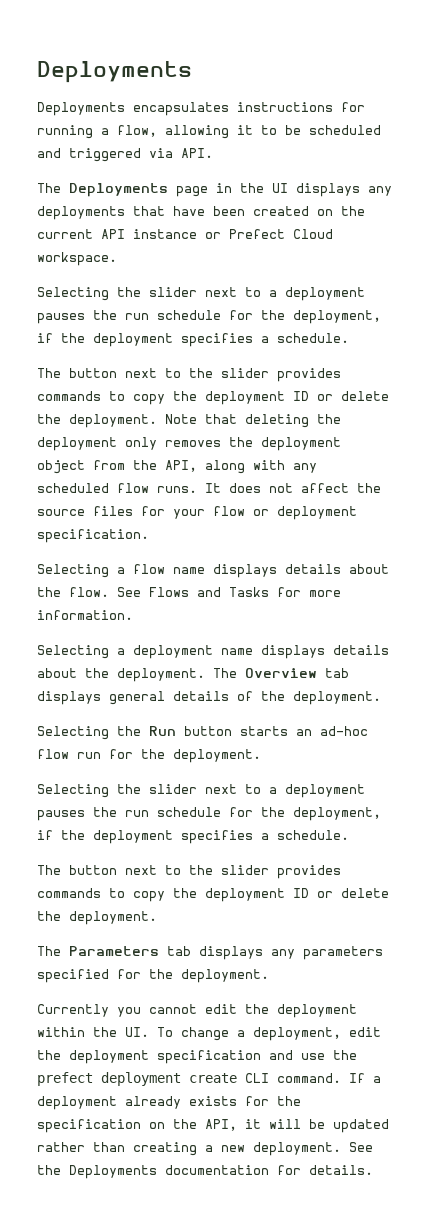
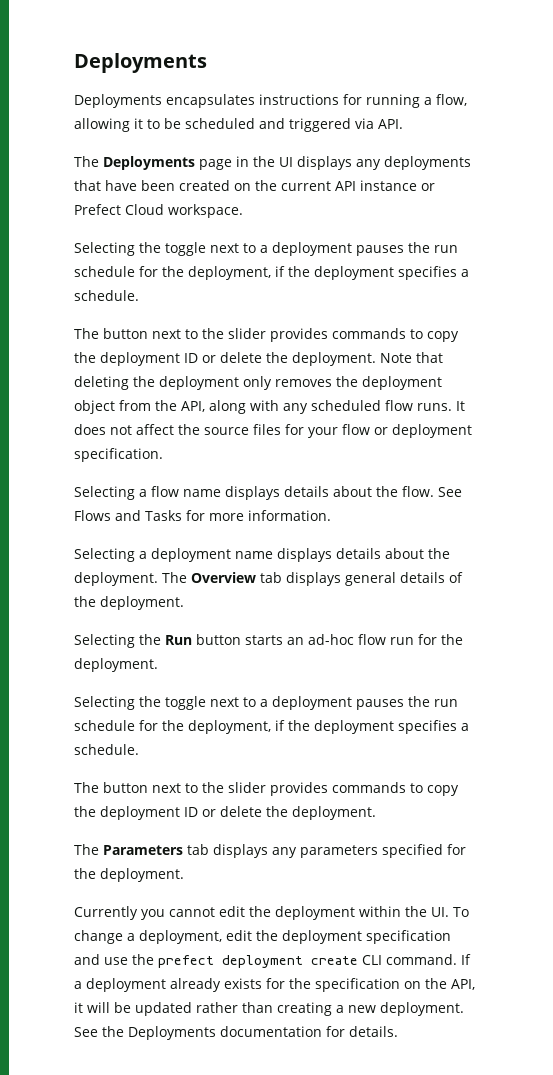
  The Deployments page in the UI displays any deployments that have been created on the current API instance or Prefect Cloud workspace.
- Selecting the slider next to a deployment pauses the run schedule for the deployment, if the deployment specifies a schedule.
+ Selecting the toggle next to a deployment pauses the run schedule for the deployment, if the deployment specifies a schedule.
  Selecting the Run button starts an ad-hoc flow run for the deployment.
- Selecting the slider next to a deployment pauses the run schedule for the deployment, if the deployment specifies a schedule.
+ Selecting the toggle next to a deployment pauses the run schedule for the deployment, if the deployment specifies a schedule.

